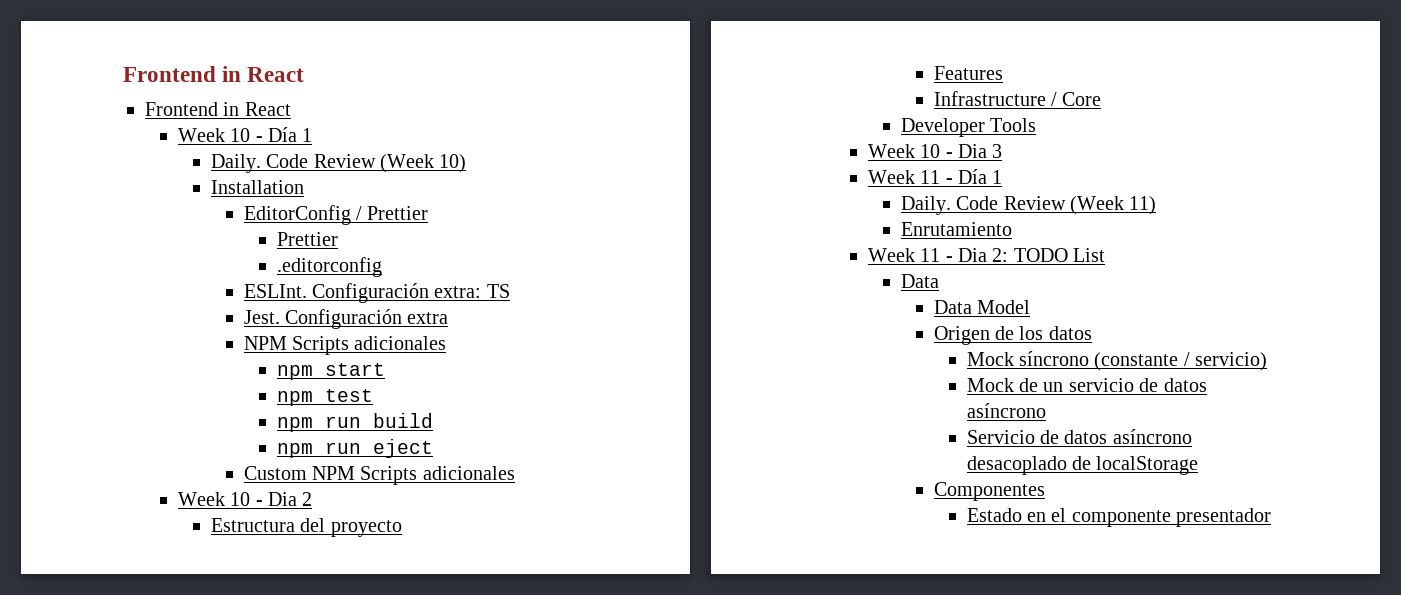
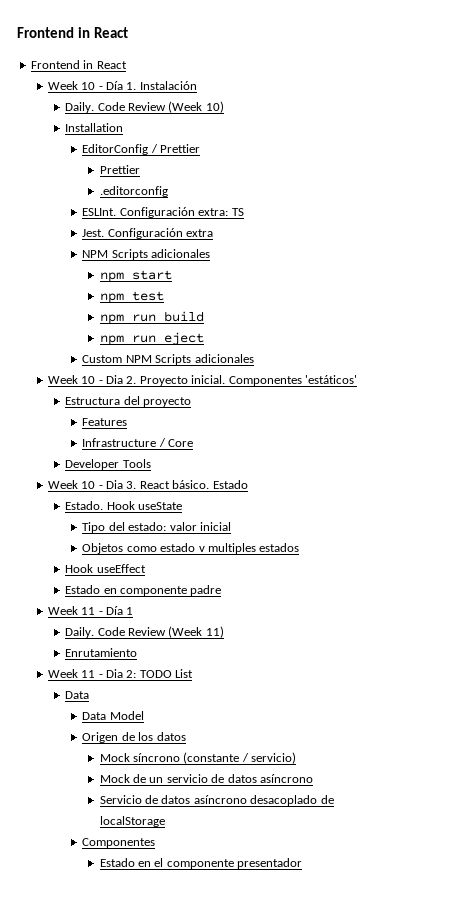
- Week 10 - Día 1
+ Week 10 - Día 1. Instalación
- Week 10 - Dia 2
+ Week 10 - Dia 2. Proyecto inicial. Componentes 'estáticos'
- Week 10 - Dia 3
+ Week 10 - Dia 3. React básico. Estado
+ Estado. Hook useState
+ Tipo del estado: valor inicial
+ Objetos como estado v multiples estados
+ Hook useEffect
+ Estado en componente padre

